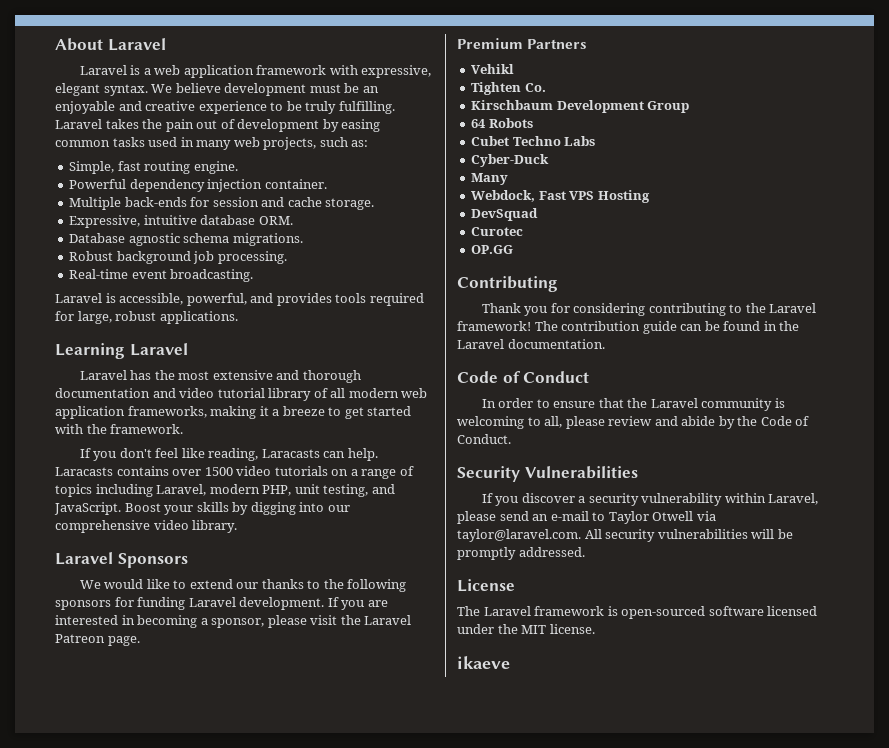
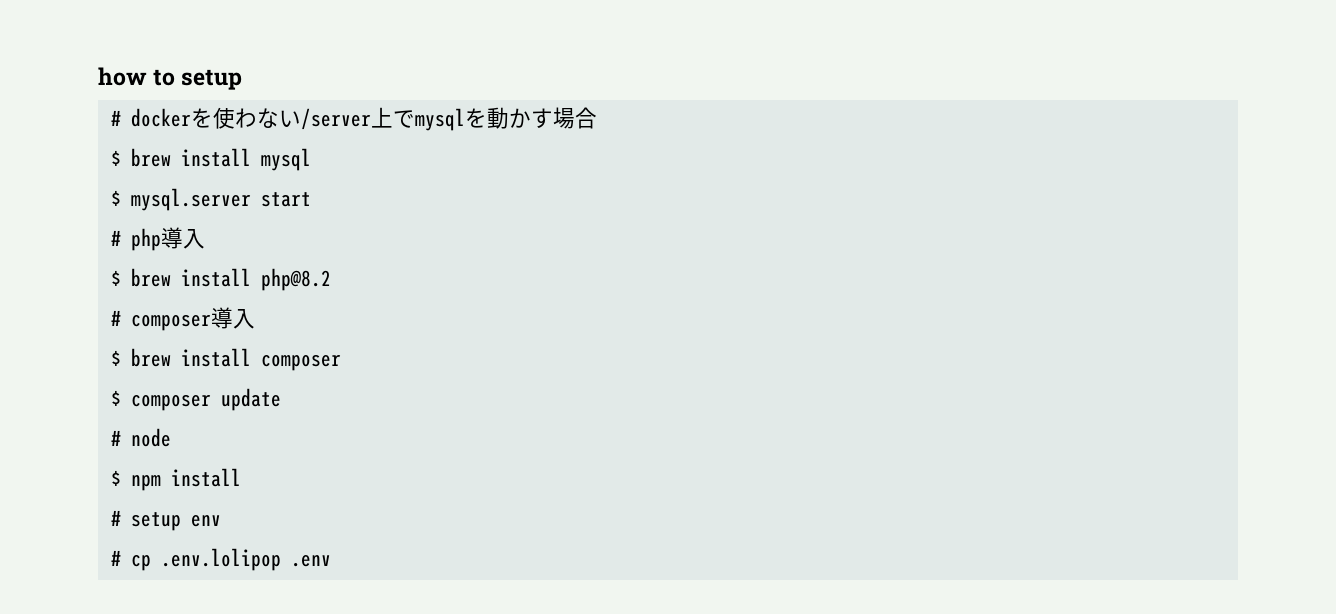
- About Laravel
- Laravel is a web application framework with expressive, elegant syntax. We believe development must be an enjoyable and creative experience to be truly fulfilling. Laravel takes the pain out of development by easing common tasks used in many web projects, such as:
- Simple, fast routing engine.
- Powerful dependency injection container.
- Multiple back-ends for session and cache storage.
- Expressive, intuitive database ORM.
- Database agnostic schema migrations.
- Robust background job processing.
- Real-time event broadcasting.
- Laravel is accessible, powerful, and provides tools required for large, robust applications.
- Learning Laravel
- Laravel has the most extensive and thorough documentation and video tutorial library of all modern web application frameworks, making it a breeze to get started with the framework.
- If you don't feel like reading, Laracasts can help. Laracasts contains over 1500 video tutorials on a range of topics including Laravel, modern PHP, unit testing, and JavaScript. Boost your skills by digging into our comprehensive video library.
- Laravel Sponsors
- We would like to extend our thanks to the following sponsors for funding Laravel development. If you are interested in becoming a sponsor, please visit the Laravel Patreon page.
- Premium Partners
- Vehikl
- Tighten Co.
- Kirschbaum Development Group
- 64 Robots
- Cubet Techno Labs
- Cyber-Duck
- Many
- Webdock, Fast VPS Hosting
- DevSquad
- Curotec
- OP.GG
- Contributing
- Thank you for considering contributing to the Laravel framework! The contribution guide can be found in the Laravel documentation.
- Code of Conduct
- In order to ensure that the Laravel community is welcoming to all, please review and abide by the Code of Conduct.
- Security Vulnerabilities
- If you discover a security vulnerability within Laravel, please send an e-mail to Taylor Otwell via taylor@laravel.com. All security vulnerabilities will be promptly addressed.
- License
- The Laravel framework is open-sourced software licensed under the MIT license.
- ikaeve
+ how to setup
+ # dockerを使わない/server上でmysqlを動かす場合
+ $ brew install mysql
+ $ mysql.server start
+ # php導入
+ $ brew install php@8.2
+ # composer導入
+ $ brew install composer
+ $ composer update
+ # node
+ $ npm install
+ # setup env
+ # cp .env.lolipop .env

